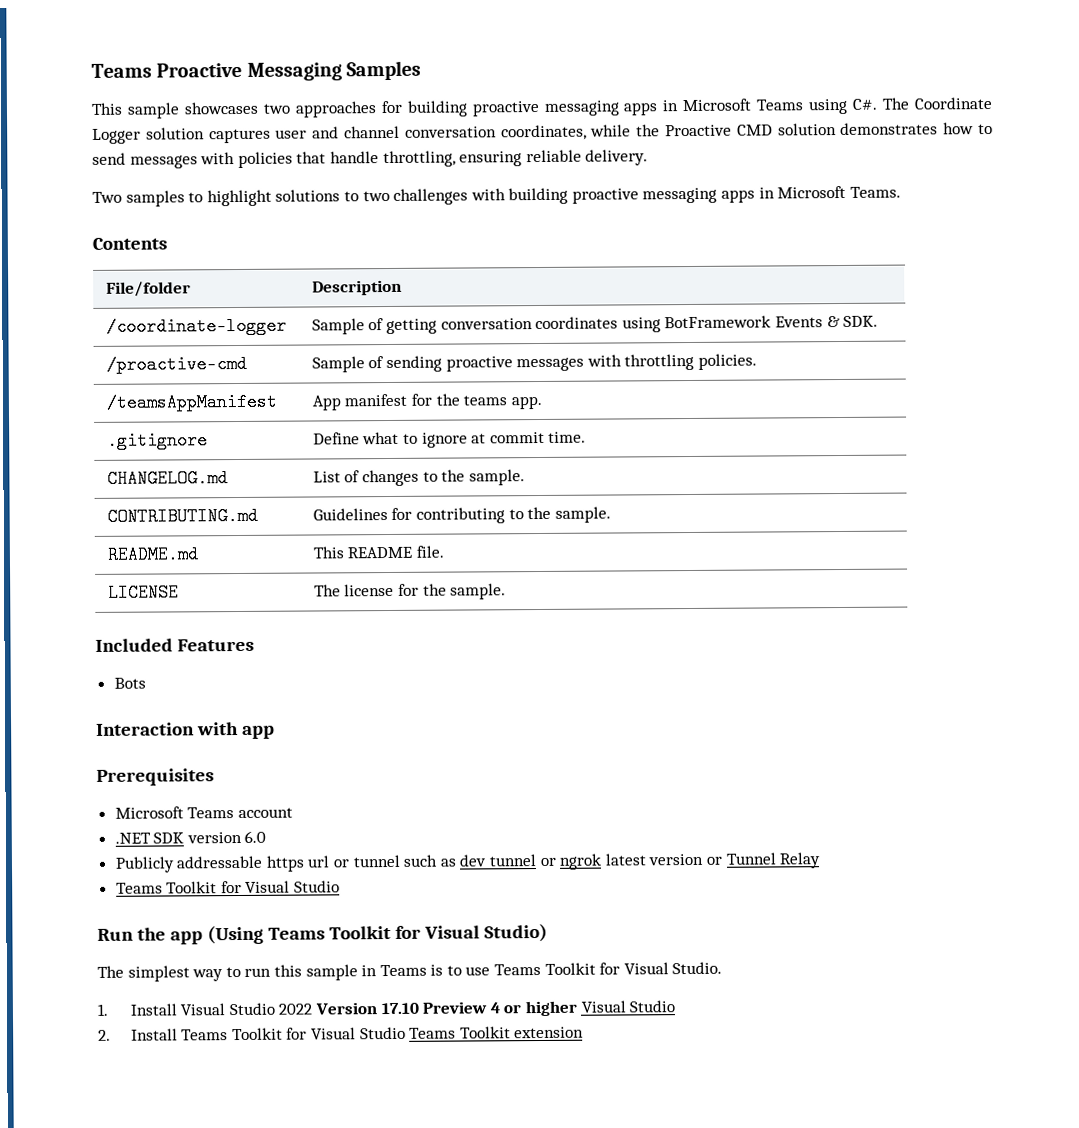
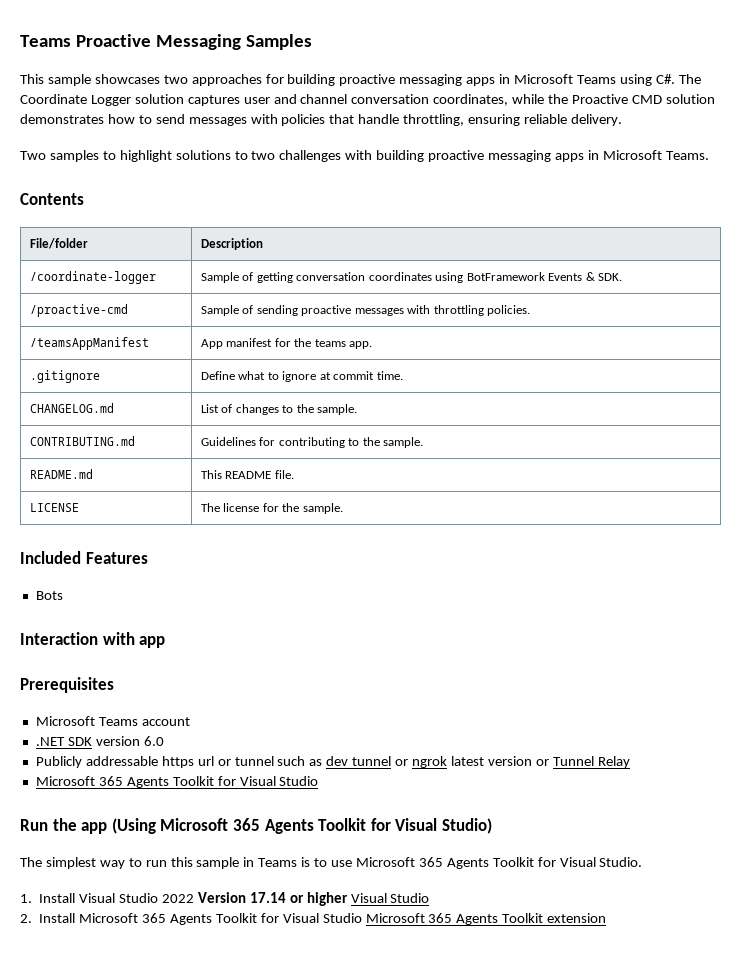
  Publicly addressable https url or tunnel such as dev tunnel or ngrok latest version or Tunnel Relay
- Teams Toolkit for Visual Studio
+ Microsoft 365 Agents Toolkit for Visual Studio
- Run the app (Using Teams Toolkit for Visual Studio)
+ Run the app (Using Microsoft 365 Agents Toolkit for Visual Studio)
- The simplest way to run this sample in Teams is to use Teams Toolkit for Visual Studio.
+ The simplest way to run this sample in Teams is to use Microsoft 365 Agents Toolkit for Visual Studio.
- 1. Install Visual Studio 2022 Version 17.10 Preview 4 or higher Visual Studio
+ 1. Install Visual Studio 2022 Version 17.14 or higher Visual Studio
- 2. Install Teams Toolkit for Visual Studio Teams Toolkit extension
+ 2. Install Microsoft 365 Agents Toolkit for Visual Studio Microsoft 365 Agents Toolkit extension

